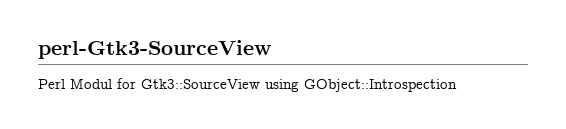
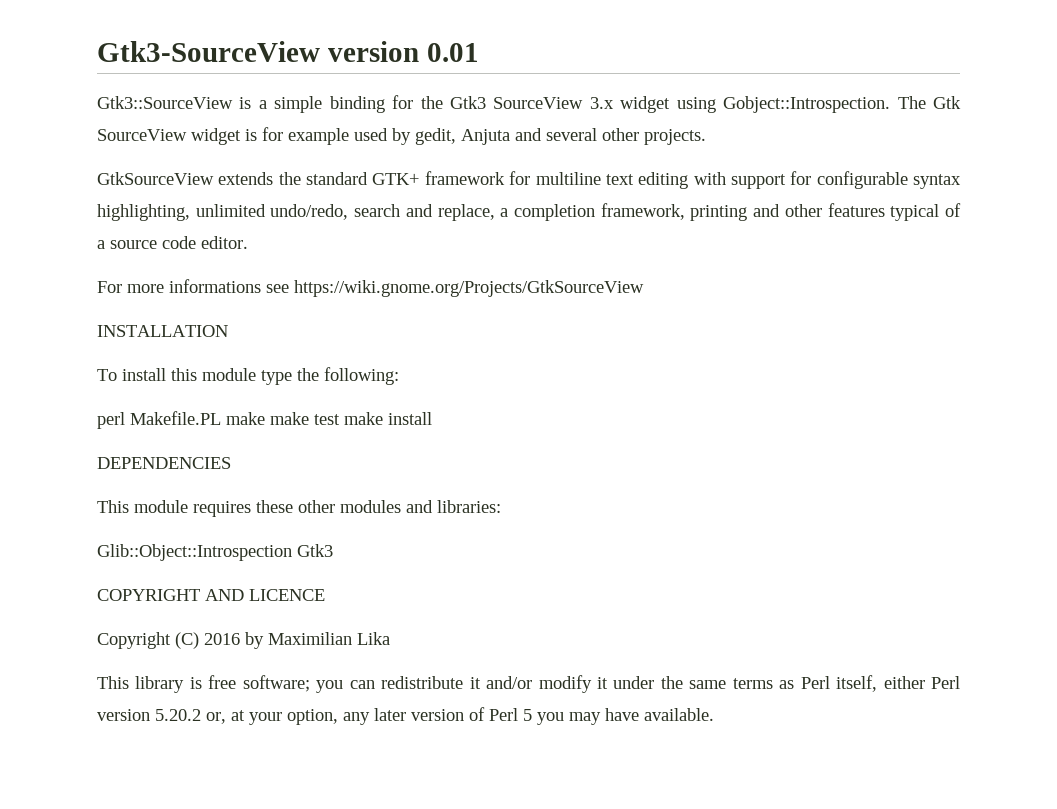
- perl-Gtk3-SourceView
- Perl Modul for Gtk3::SourceView using GObject::Introspection
+ Gtk3-SourceView version 0.01
+ Gtk3::SourceView is a simple binding for the Gtk3 SourceView 3.x widget using Gobject::Introspection. The Gtk SourceView widget is for example used by gedit, Anjuta and several other projects.
+ GtkSourceView extends the standard GTK+ framework for multiline text editing with support for configurable syntax highlighting, unlimited undo/redo, search and replace, a completion framework, printing and other features typical of a source code editor.
+ For more informations see https://wiki.gnome.org/Projects/GtkSourceView
+ INSTALLATION
+ To install this module type the following:
+ perl Makefile.PL make make test make install
+ DEPENDENCIES
+ This module requires these other modules and libraries:
+ Glib::Object::Introspection Gtk3
+ COPYRIGHT AND LICENCE
+ Copyright (C) 2016 by Maximilian Lika
+ This library is free software; you can redistribute it and/or modify it under the same terms as Perl itself, either Perl version 5.20.2 or, at your option, any later version of Perl 5 you may have available.

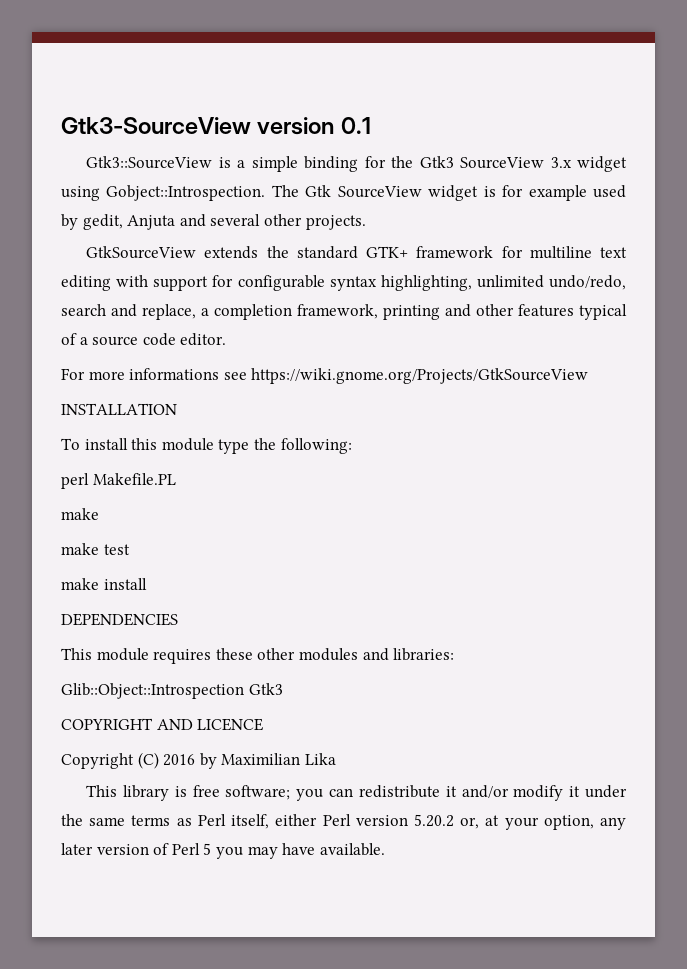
- Gtk3-SourceView version 0.01
+ Gtk3-SourceView version 0.1
- perl Makefile.PL make make test make install
+ perl Makefile.PL
+ make
+ make test
+ make install

